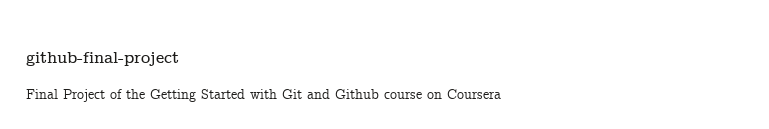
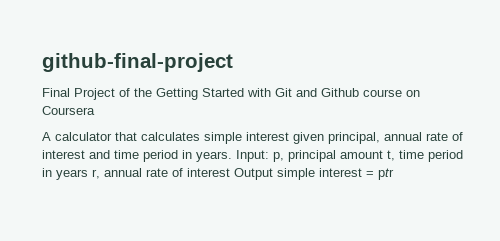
+ A calculator that calculates simple interest given principal, annual rate of interest and time period in years. Input: p, principal amount t, time period in years r, annual rate of interest Output simple interest = ptr

